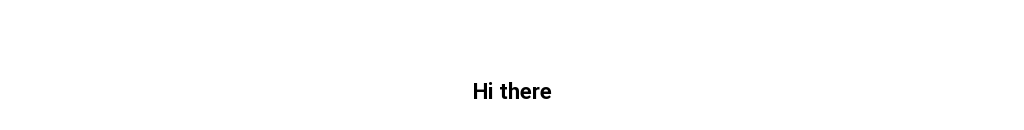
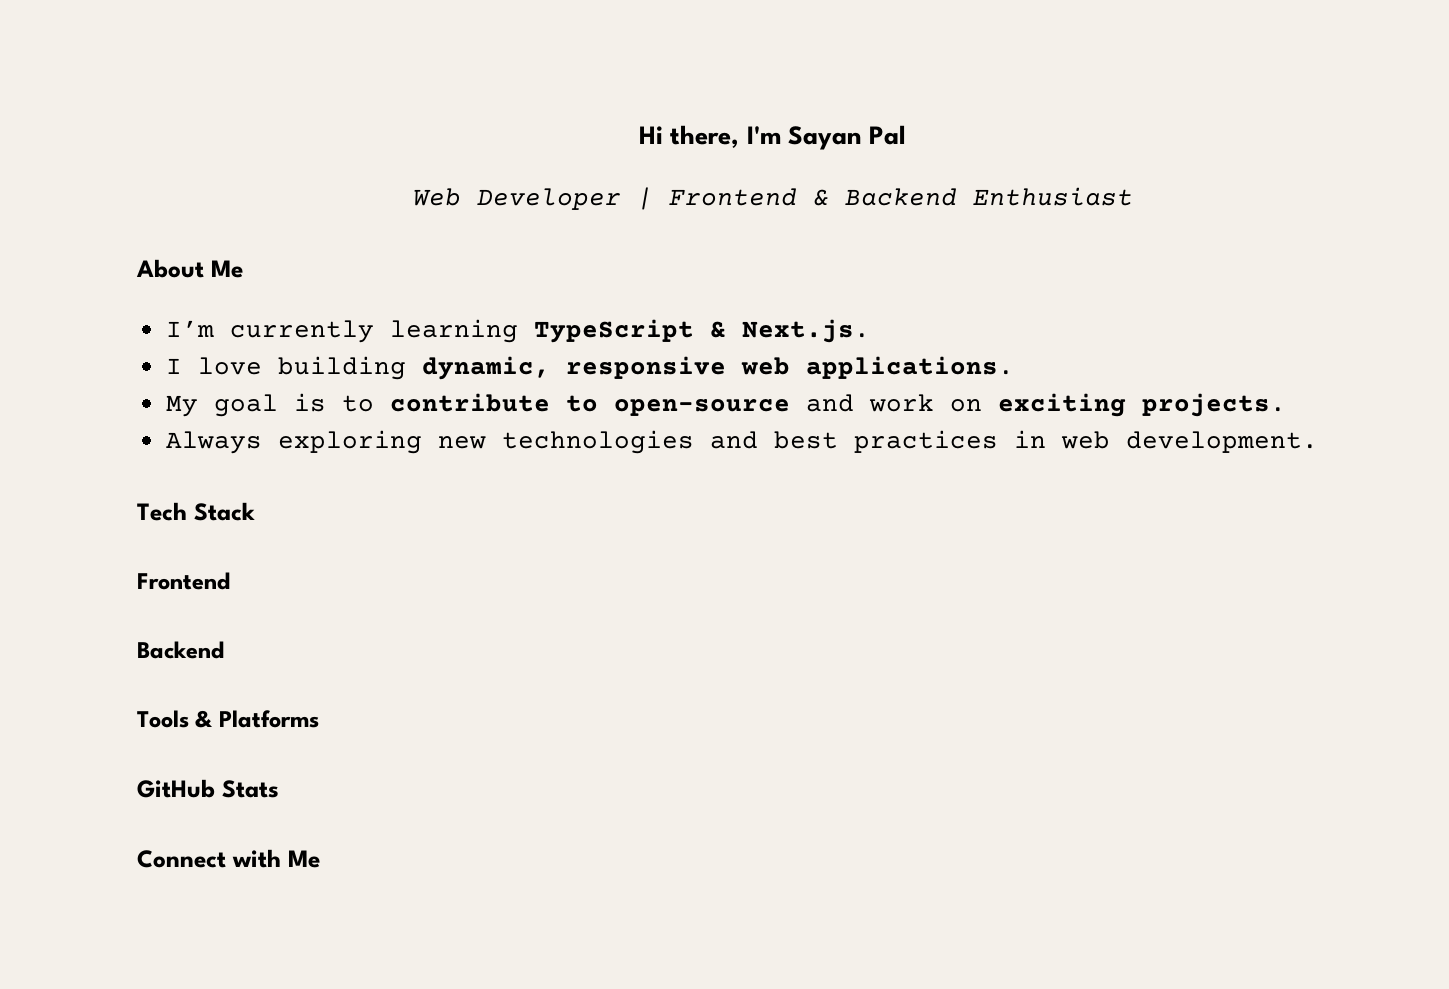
- Hi there
+ Hi there, I'm Sayan Pal
+ Web Developer | Frontend & Backend Enthusiast
+ About Me
+ I’m currently learning TypeScript & Next.js.
+ I love building dynamic, responsive web applications.
+ My goal is to contribute to open-source and work on exciting projects.
+ Always exploring new technologies and best practices in web development.
+ Tech Stack
+ Frontend
+ Backend
+ Tools & Platforms
+ GitHub Stats
+ Connect with Me

